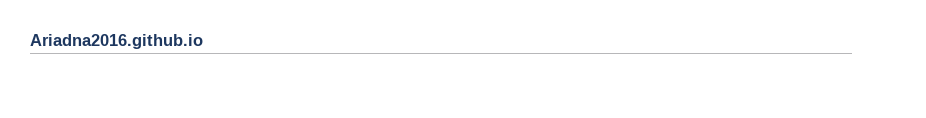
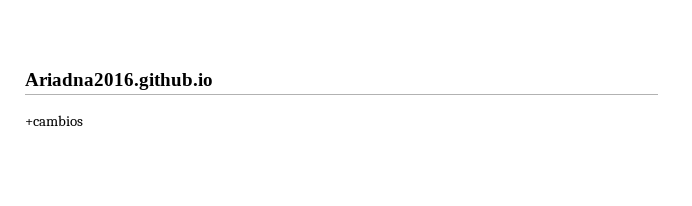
+ +cambios

